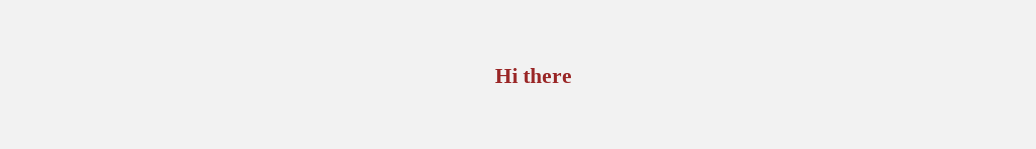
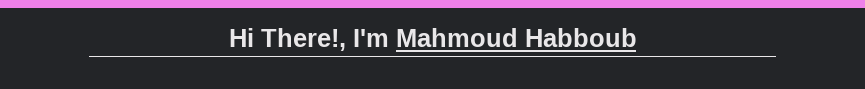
- Hi there
+ Hi There!, I'm Mahmoud Habboub

